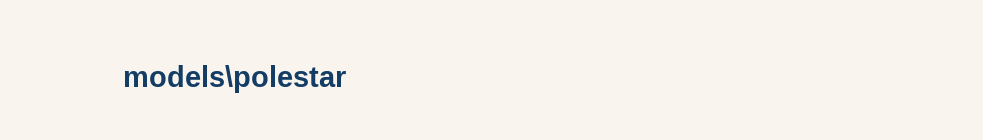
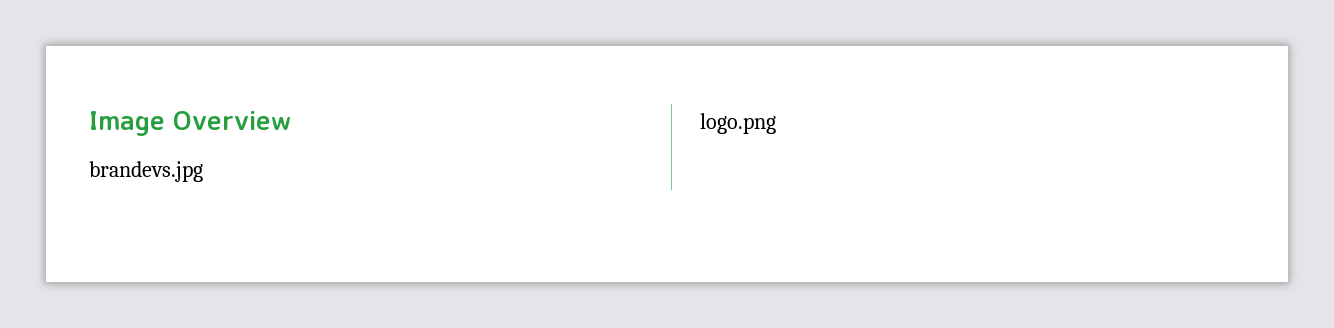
- models\polestar
+ Image Overview
+ brandevs.jpg
+ logo.png

